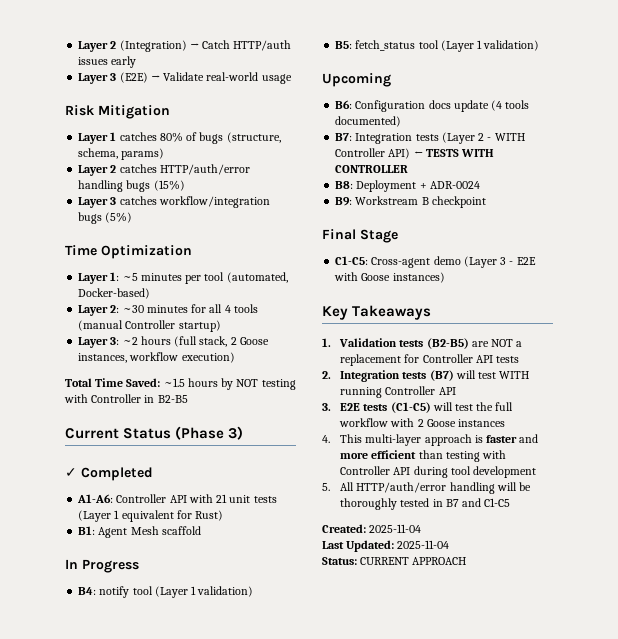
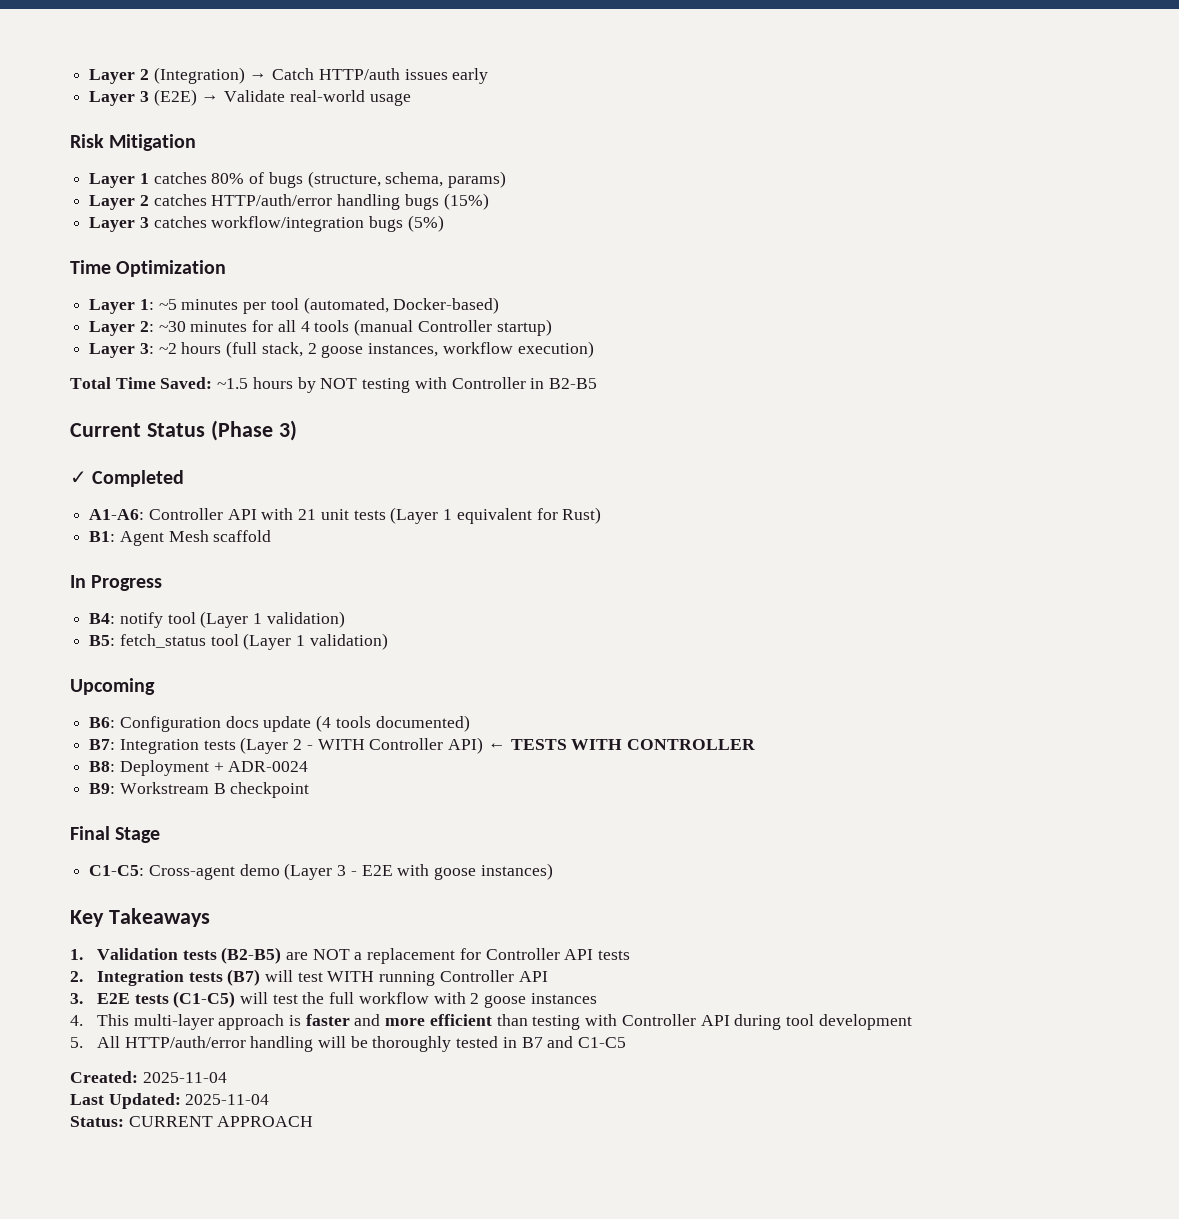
- Layer 3: ~2 hours (full stack, 2 Goose instances, workflow execution)
+ Layer 3: ~2 hours (full stack, 2 goose instances, workflow execution)
- C1-C5: Cross-agent demo (Layer 3 - E2E with Goose instances)
+ C1-C5: Cross-agent demo (Layer 3 - E2E with goose instances)
- 3. E2E tests (C1-C5) will test the full workflow with 2 Goose instances
+ 3. E2E tests (C1-C5) will test the full workflow with 2 goose instances

